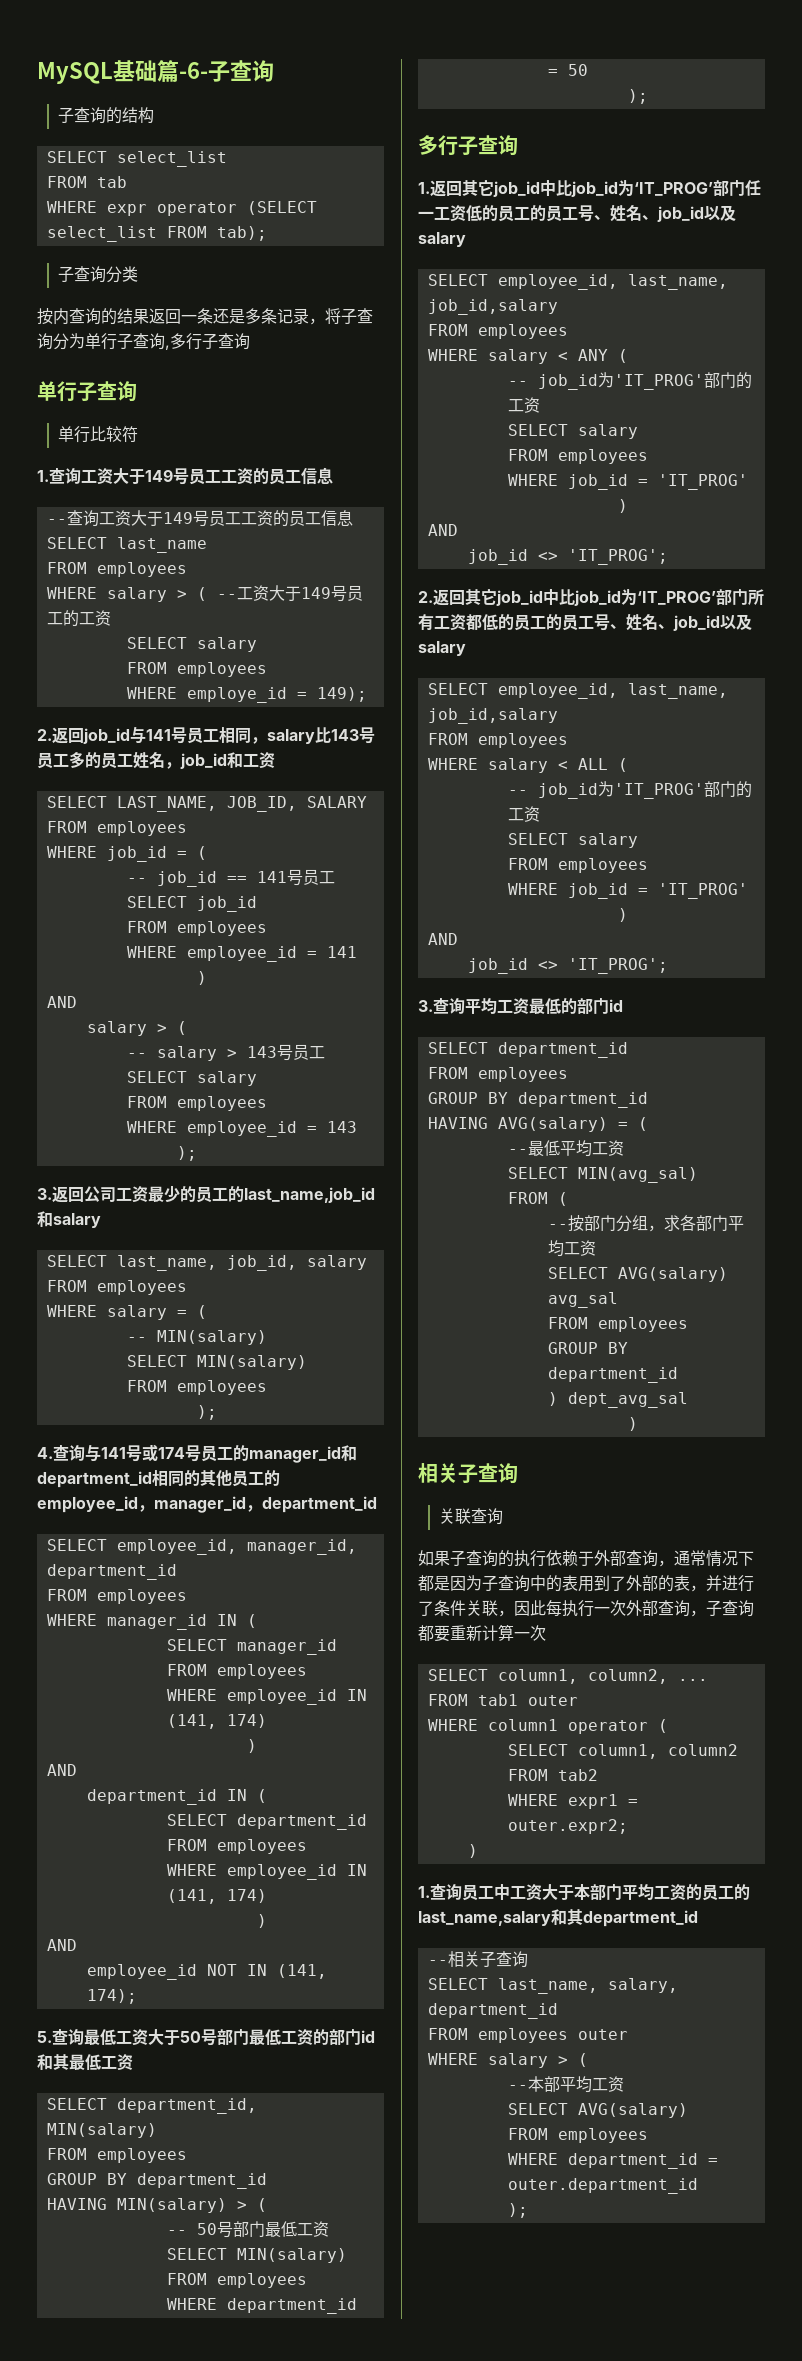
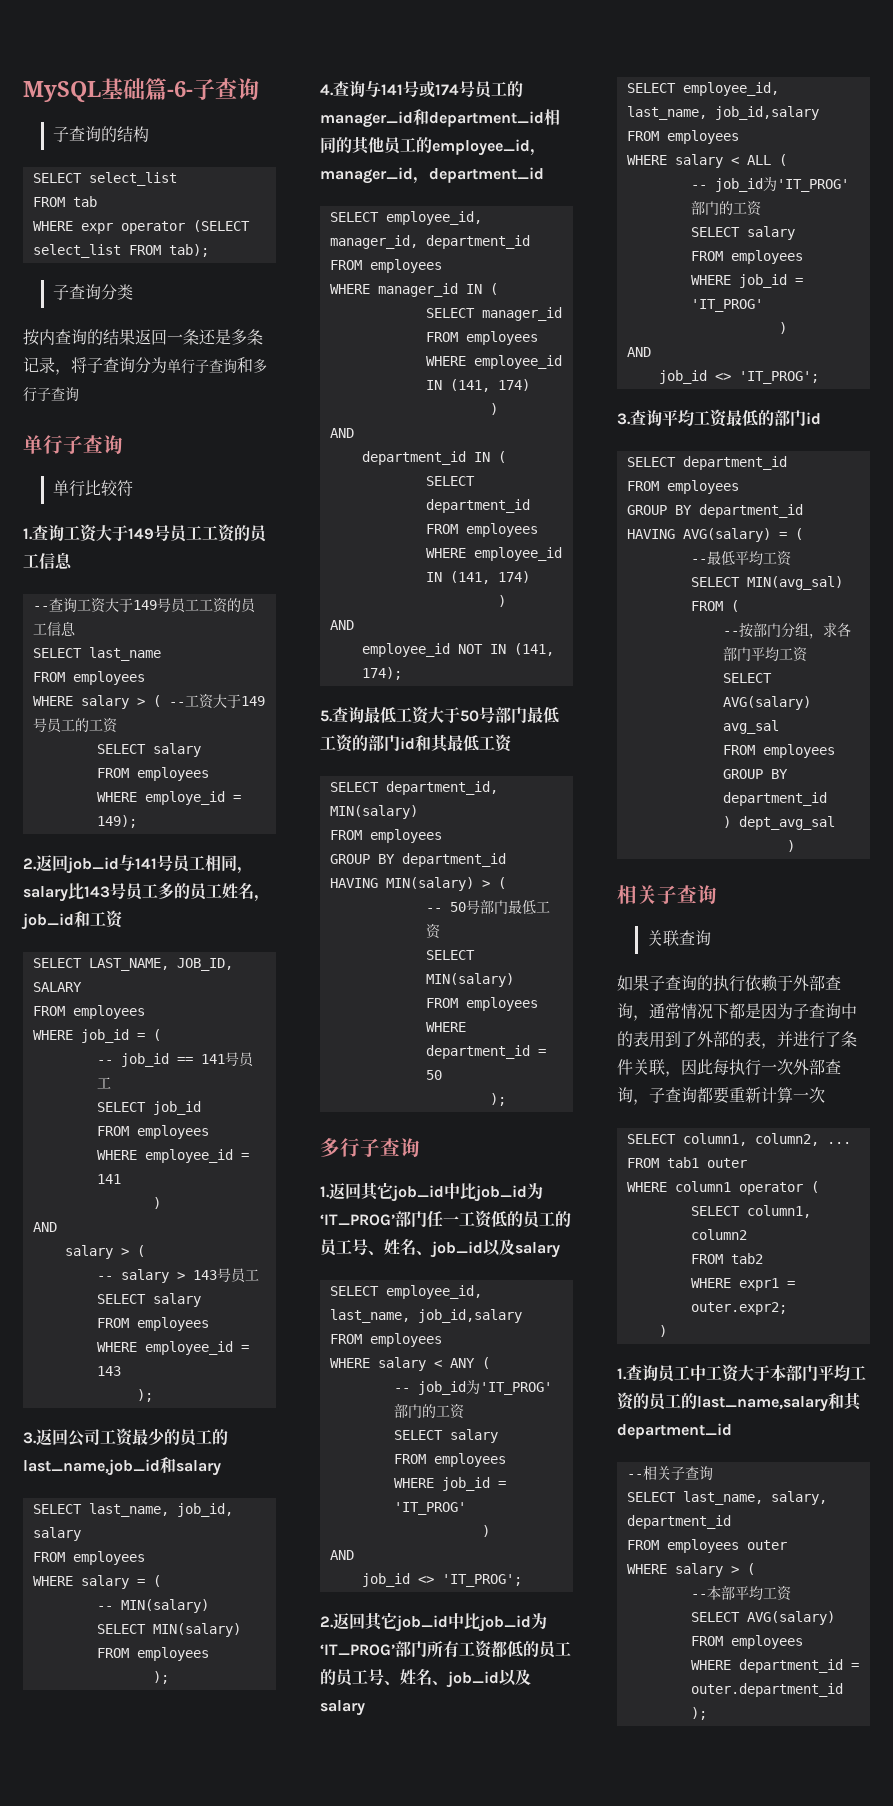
- 按内查询的结果返回一条还是多条记录，将子查询分为单行子查询,多行子查询
+ 按内查询的结果返回一条还是多条记录，将子查询分为单行子查询和多行子查询

